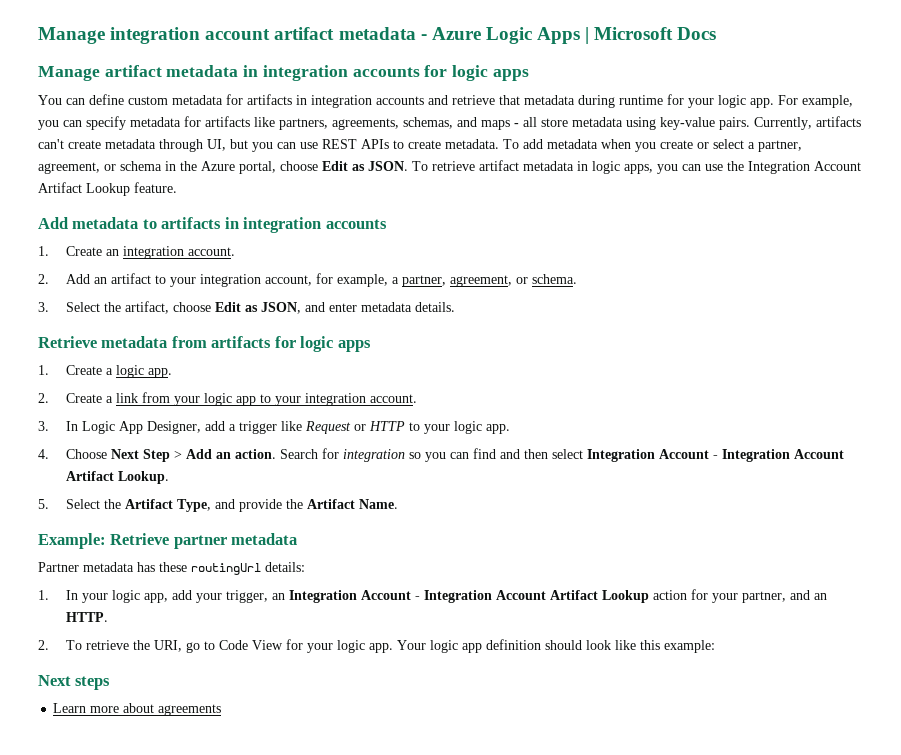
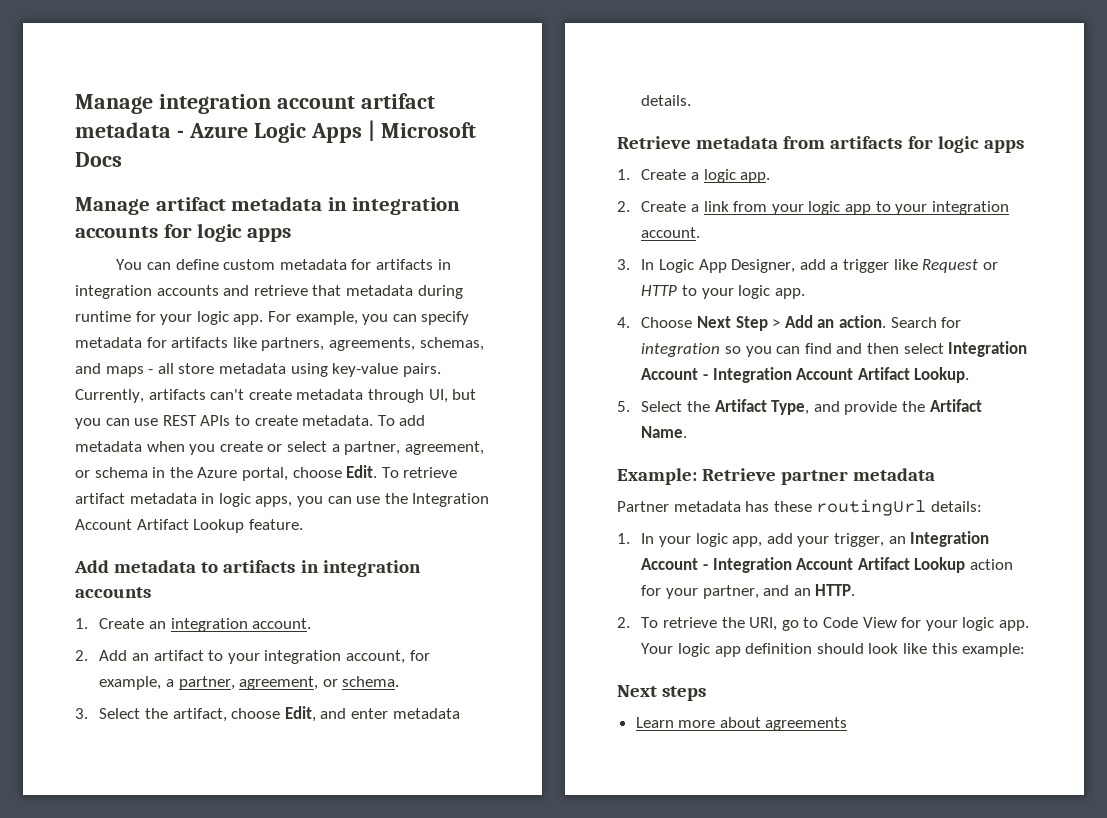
- To add metadata when you create or select a partner, agreement, or schema in the Azure portal, choose Edit as JSON.
+ To add metadata when you create or select a partner, agreement, or schema in the Azure portal, choose Edit.
- 3. Select the artifact, choose Edit as JSON, and enter metadata details.
+ 3. Select the artifact, choose Edit, and enter metadata details.

